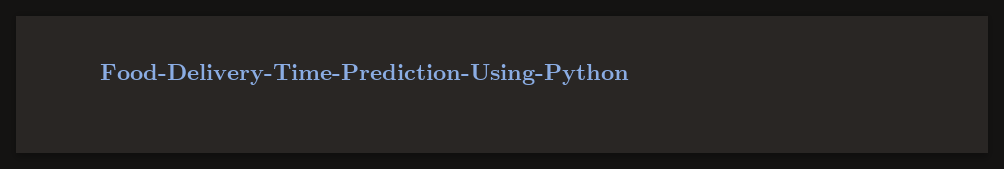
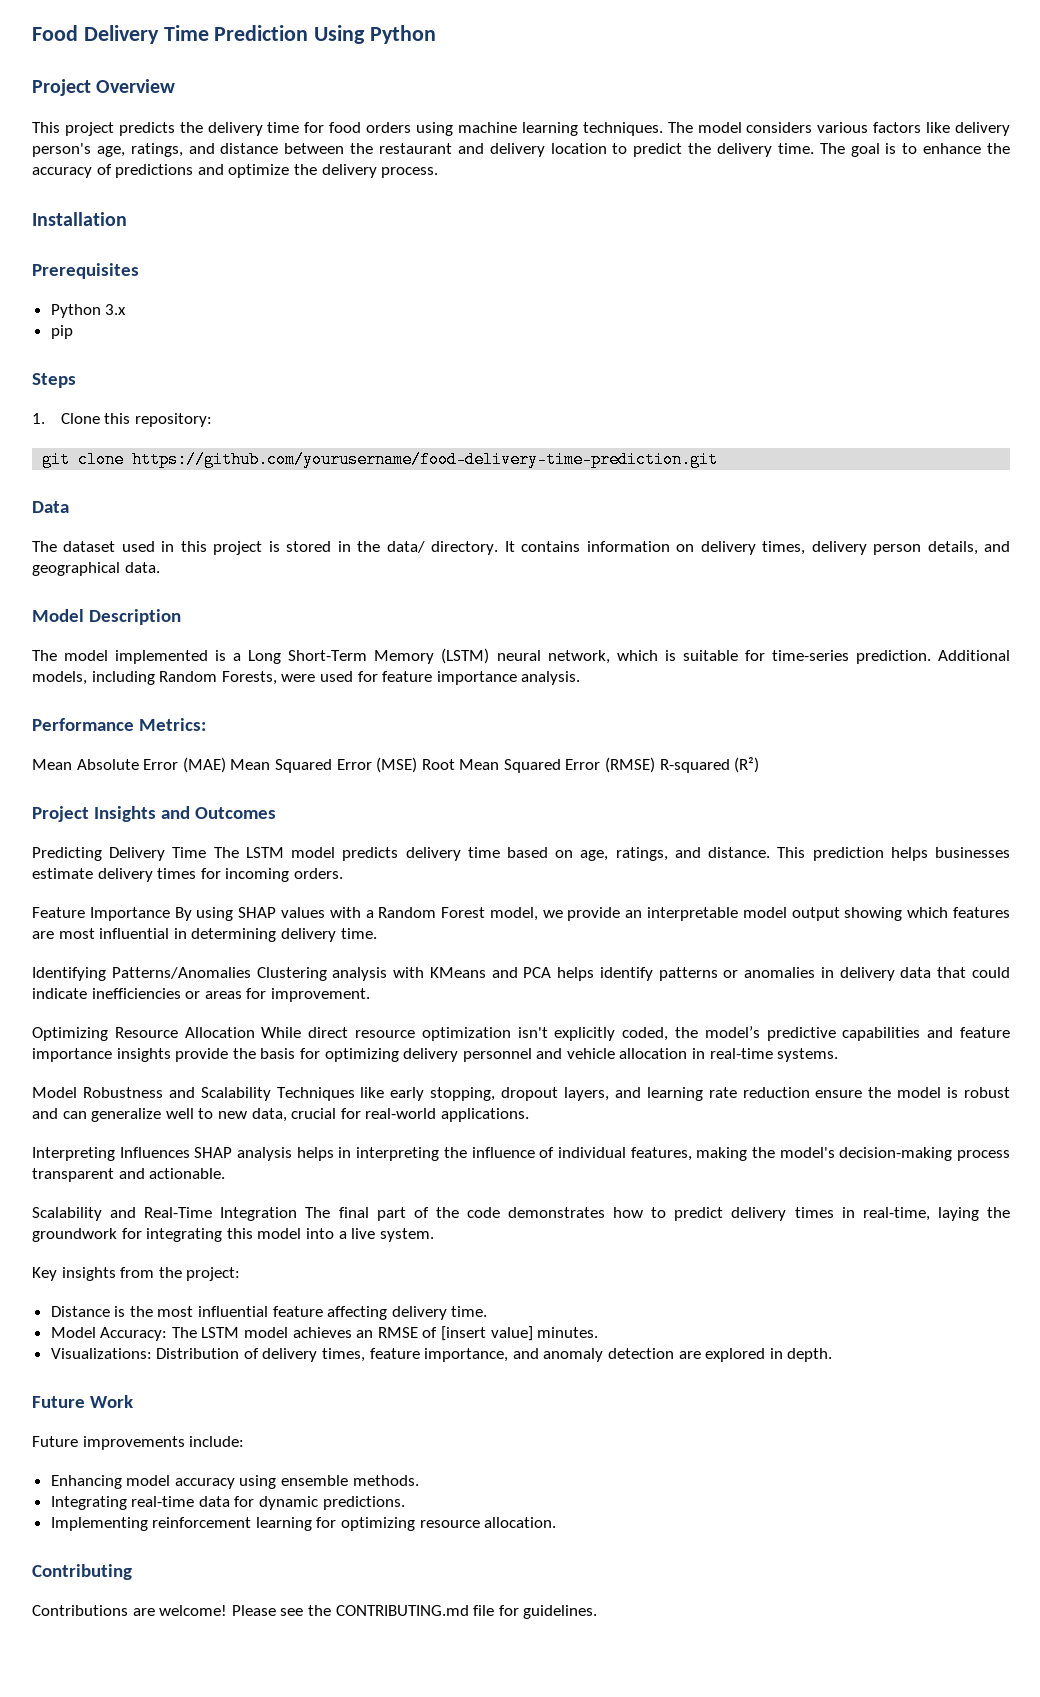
- Food-Delivery-Time-Prediction-Using-Python
+ Food Delivery Time Prediction Using Python
+ Project Overview
+ This project predicts the delivery time for food orders using machine learning techniques. The model considers various factors like delivery person's age, ratings, and distance between the restaurant and delivery location to predict the delivery time. The goal is to enhance the accuracy of predictions and optimize the delivery process.
+ Installation
+ Prerequisites
+ Python 3.x
+ pip
+ Steps
+ 1. Clone this repository:
+ git clone https://github.com/yourusername/food-delivery-time-prediction.git
+ Data
+ The dataset used in this project is stored in the data/ directory. It contains information on delivery times, delivery person details, and geographical data.
+ Model Description
+ The model implemented is a Long Short-Term Memory (LSTM) neural network, which is suitable for time-series prediction. Additional models, including Random Forests, were used for feature importance analysis.
+ Performance Metrics:
+ Mean Absolute Error (MAE) Mean Squared Error (MSE) Root Mean Squared Error (RMSE) R-squared (R²)
+ Project Insights and Outcomes
+ Predicting Delivery Time The LSTM model predicts delivery time based on age, ratings, and distance. This prediction helps businesses estimate delivery times for incoming orders.
+ Feature Importance By using SHAP values with a Random Forest model, we provide an interpretable model output showing which features are most influential in determining delivery time.
+ Identifying Patterns/Anomalies Clustering analysis with KMeans and PCA helps identify patterns or anomalies in delivery data that could indicate inefficiencies or areas for improvement.
+ Optimizing Resource Allocation While direct resource optimization isn't explicitly coded, the model’s predictive capabilities and feature importance insights provide the basis for optimizing delivery personnel and vehicle allocation in real-time systems.
+ Model Robustness and Scalability Techniques like early stopping, dropout layers, and learning rate reduction ensure the model is robust and can generalize well to new data, crucial for real-world applications.
+ Interpreting Influences SHAP analysis helps in interpreting the influence of individual features, making the model's decision-making process transparent and actionable.
+ Scalability and Real-Time Integration The final part of the code demonstrates how to predict delivery times in real-time, laying the groundwork for integrating this model into a live system.
+ Key insights from the project:
+ Distance is the most influential feature affecting delivery time.
+ Model Accuracy: The LSTM model achieves an RMSE of [insert value] minutes.
+ Visualizations: Distribution of delivery times, feature importance, and anomaly detection are explored in depth.
+ Future Work
+ Future improvements include:
+ Enhancing model accuracy using ensemble methods.
+ Integrating real-time data for dynamic predictions.
+ Implementing reinforcement learning for optimizing resource allocation.
+ Contributing
+ Contributions are welcome! Please see the CONTRIBUTING.md file for guidelines.

